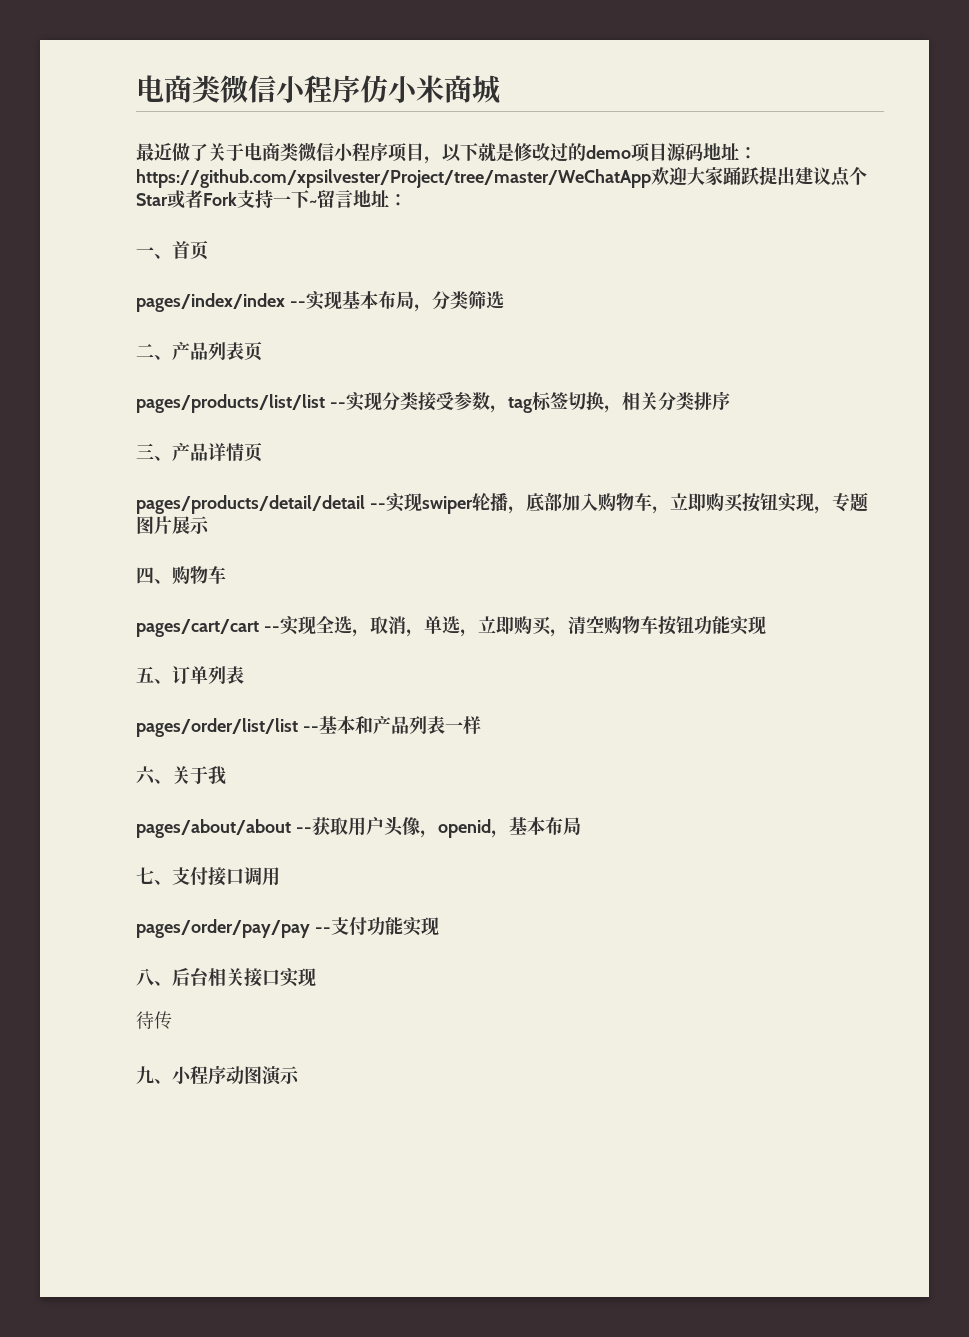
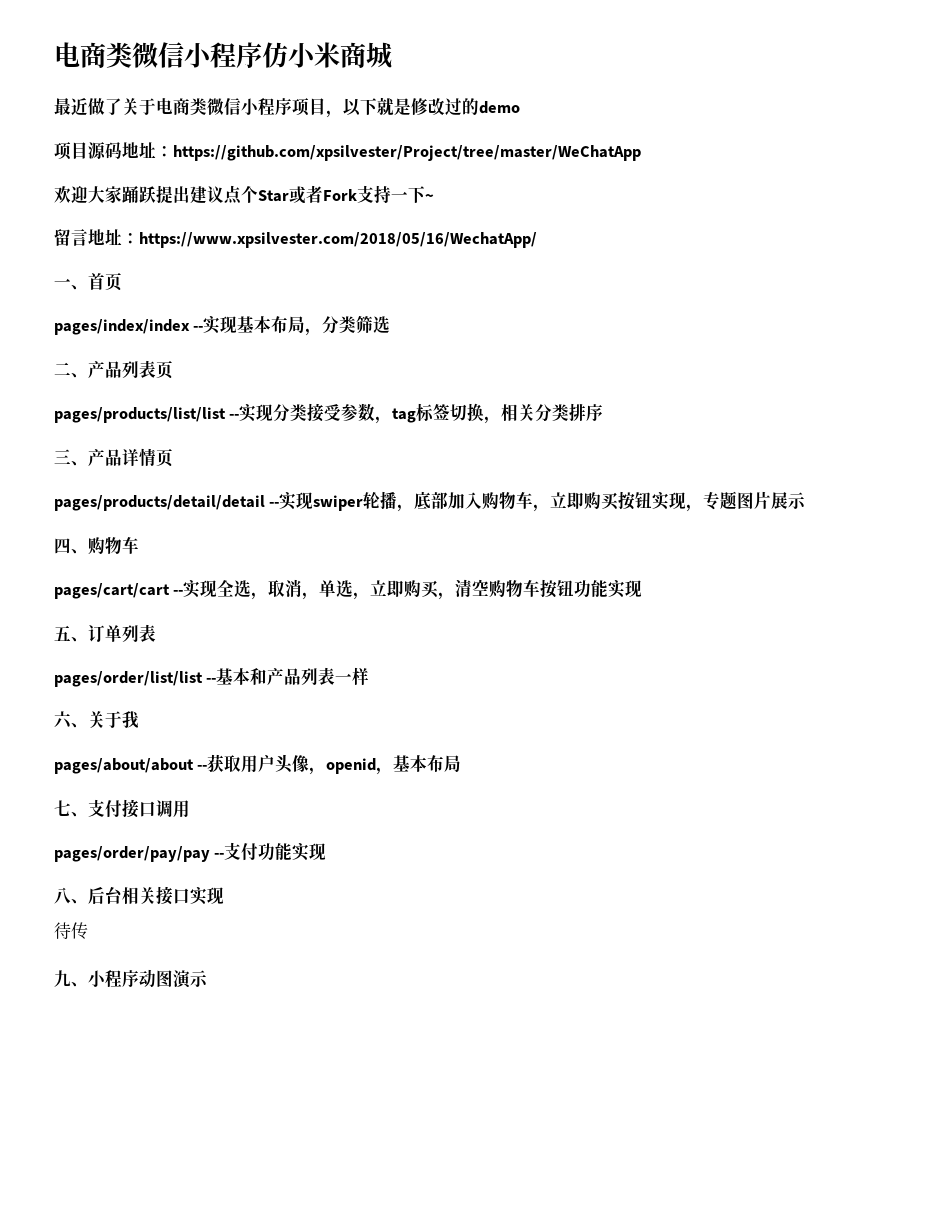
- 最近做了关于电商类微信小程序项目，以下就是修改过的demo项目源码地址：https://github.com/xpsilvester/Project/tree/master/WeChatApp欢迎大家踊跃提出建议点个Star或者Fork支持一下~留言地址：
+ 最近做了关于电商类微信小程序项目，以下就是修改过的demo
+ 项目源码地址：https://github.com/xpsilvester/Project/tree/master/WeChatApp
+ 欢迎大家踊跃提出建议点个Star或者Fork支持一下~
+ 留言地址：https://www.xpsilvester.com/2018/05/16/WechatApp/

